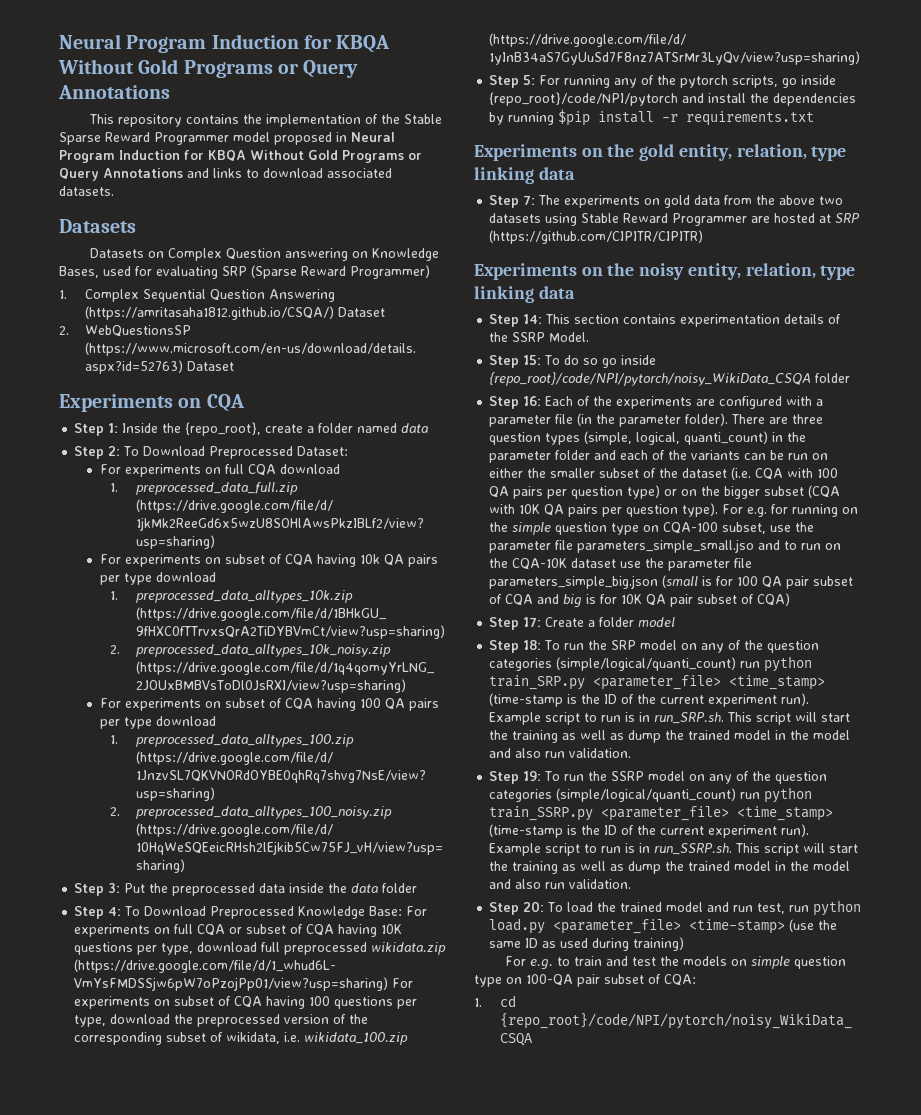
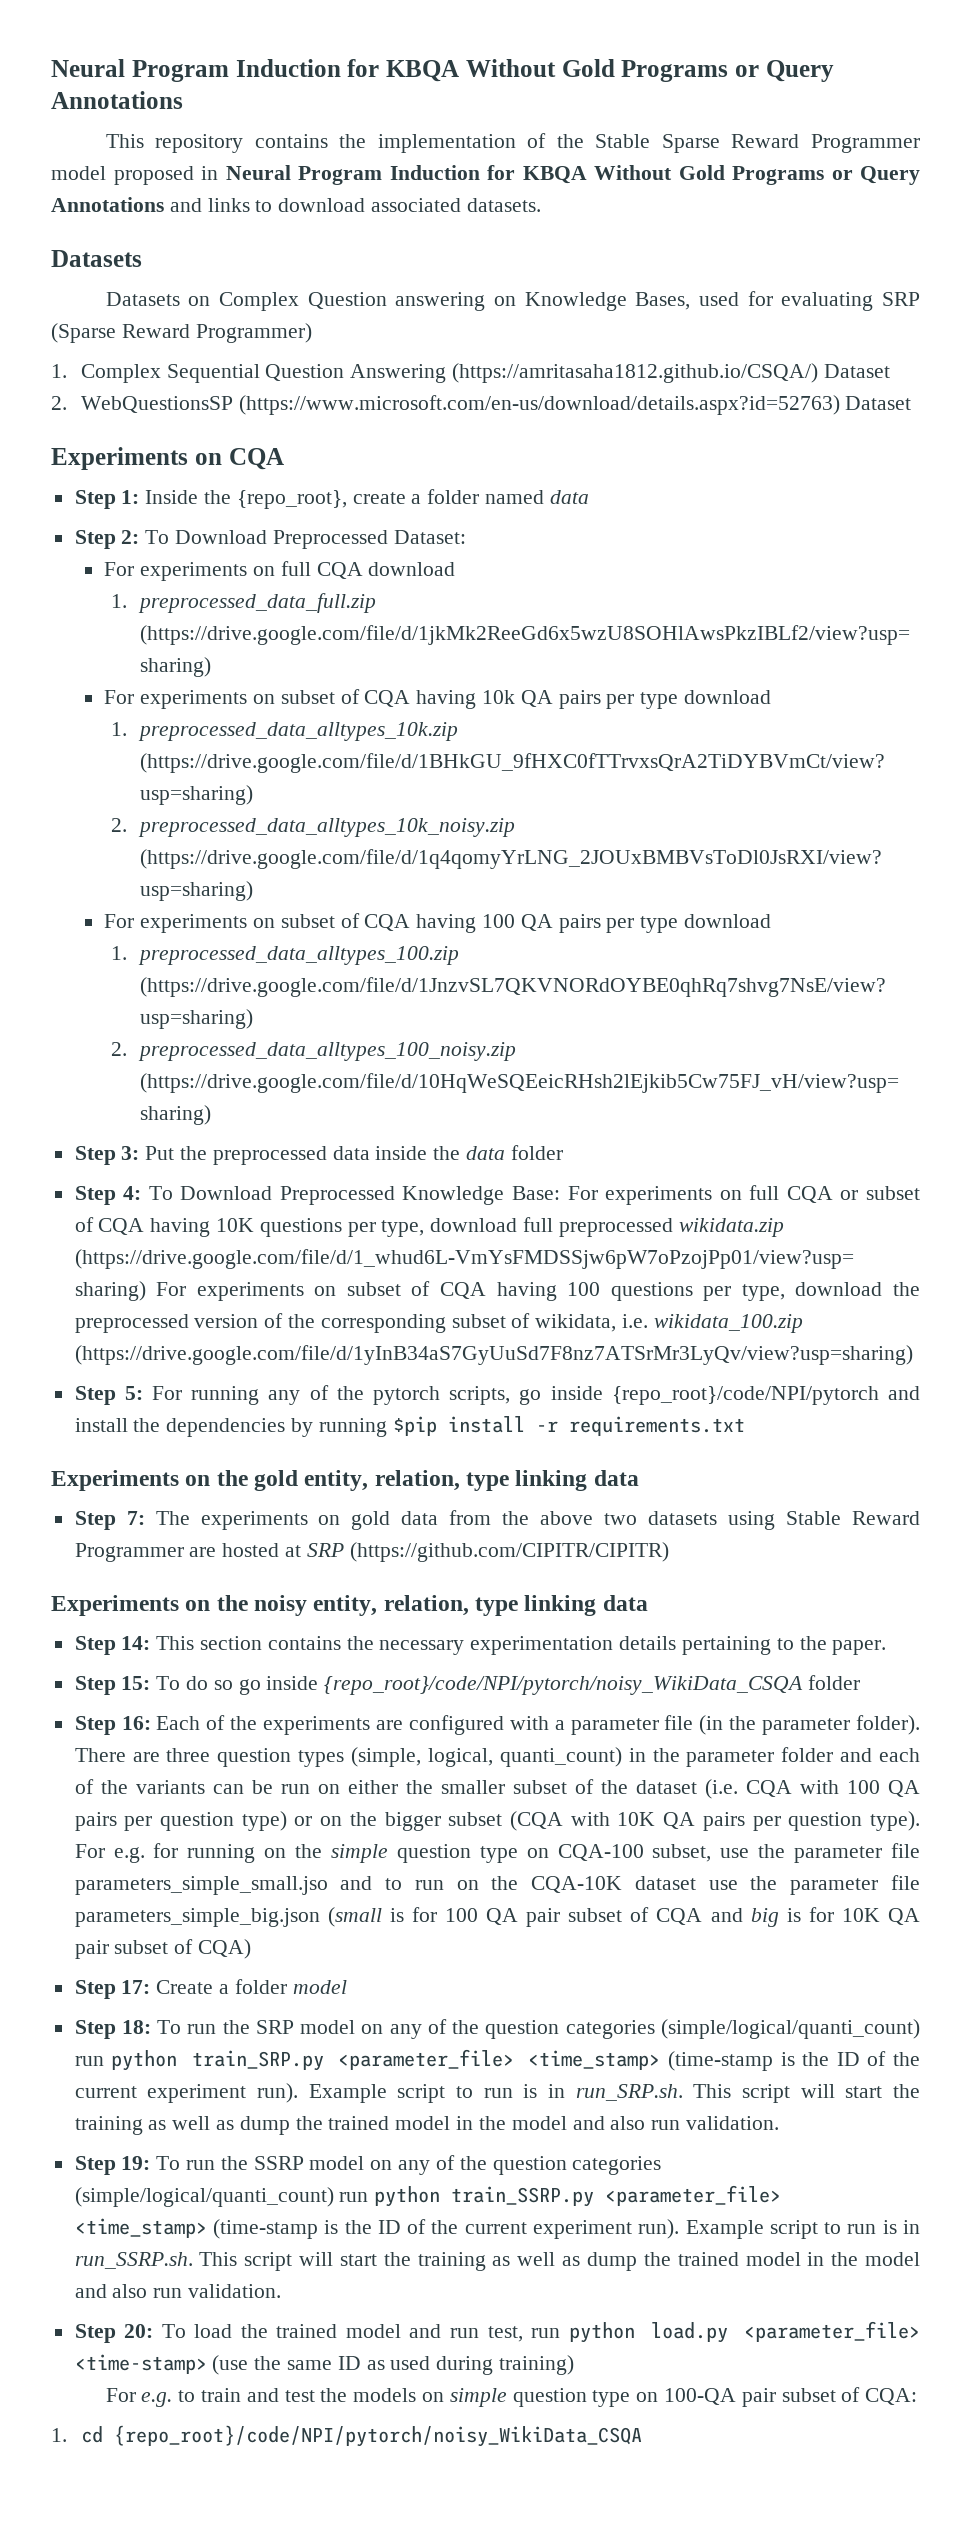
- Step 14: This section contains experimentation details of the SSRP Model.
+ Step 14: This section contains the necessary experimentation details pertaining to the paper.

